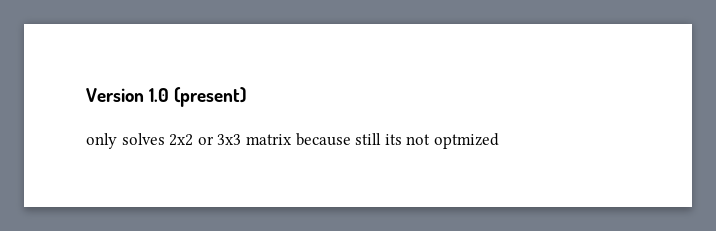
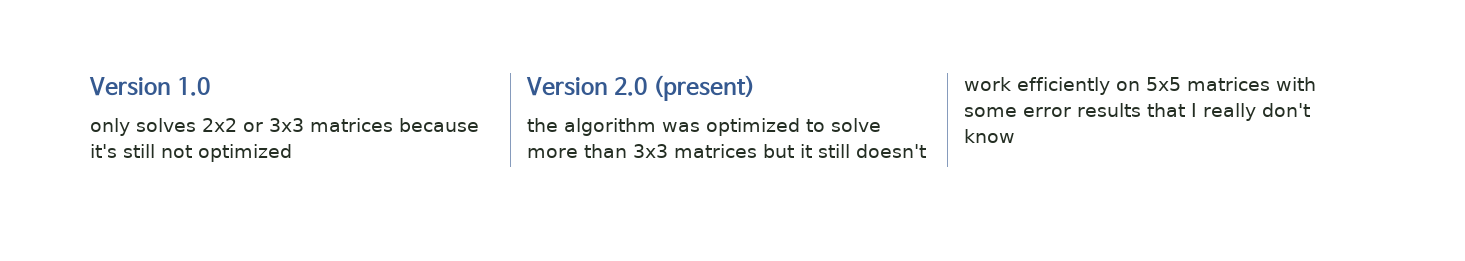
- Version 1.0 (present)
+ Version 1.0
- only solves 2x2 or 3x3 matrix because still its not optmized
+ only solves 2x2 or 3x3 matrices because it's still not optimized
+ Version 2.0 (present)
+ the algorithm was optimized to solve more than 3x3 matrices but it still doesn't work efficiently on 5x5 matrices with some error results that I really don't know

